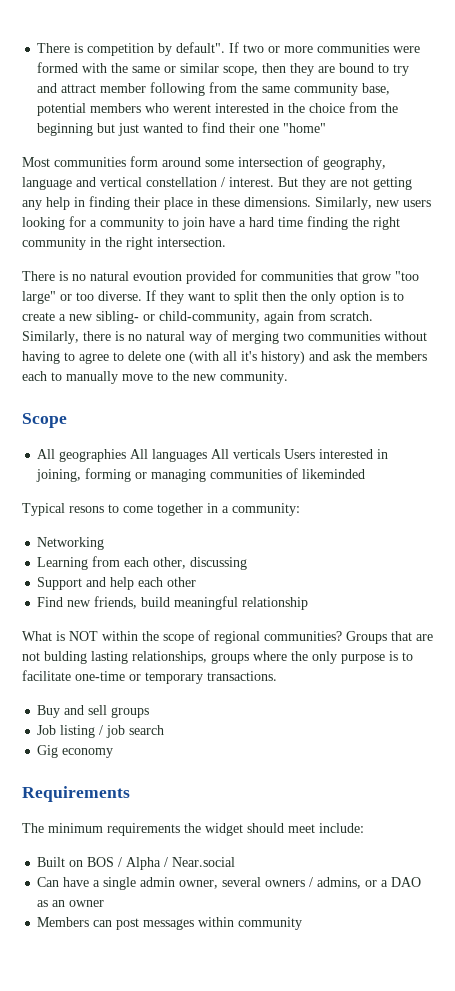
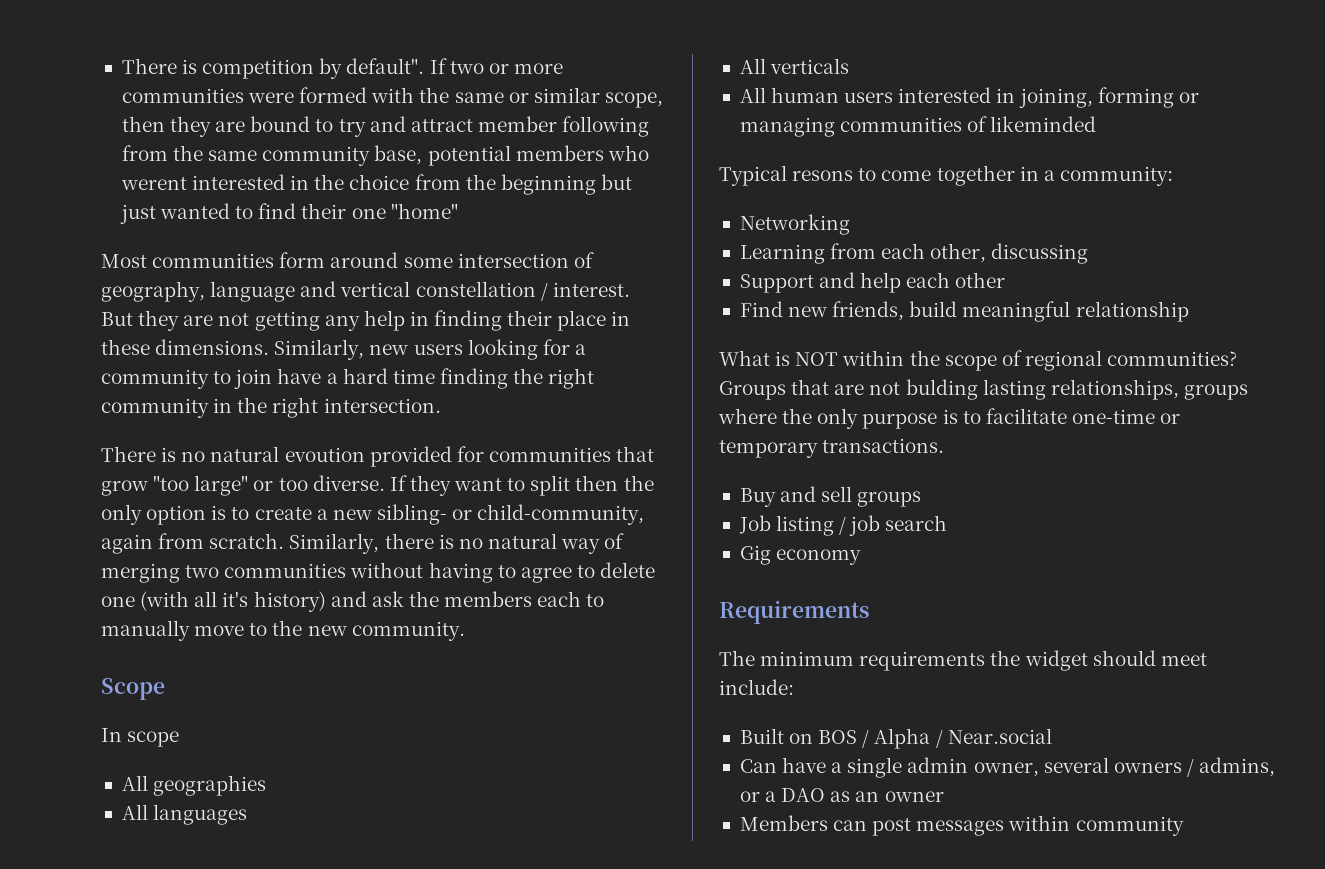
+ In scope
- All geographies All languages All verticals Users interested in joining, forming or managing communities of likeminded
+ All geographies
+ All languages
+ All verticals
+ All human users interested in joining, forming or managing communities of likeminded

